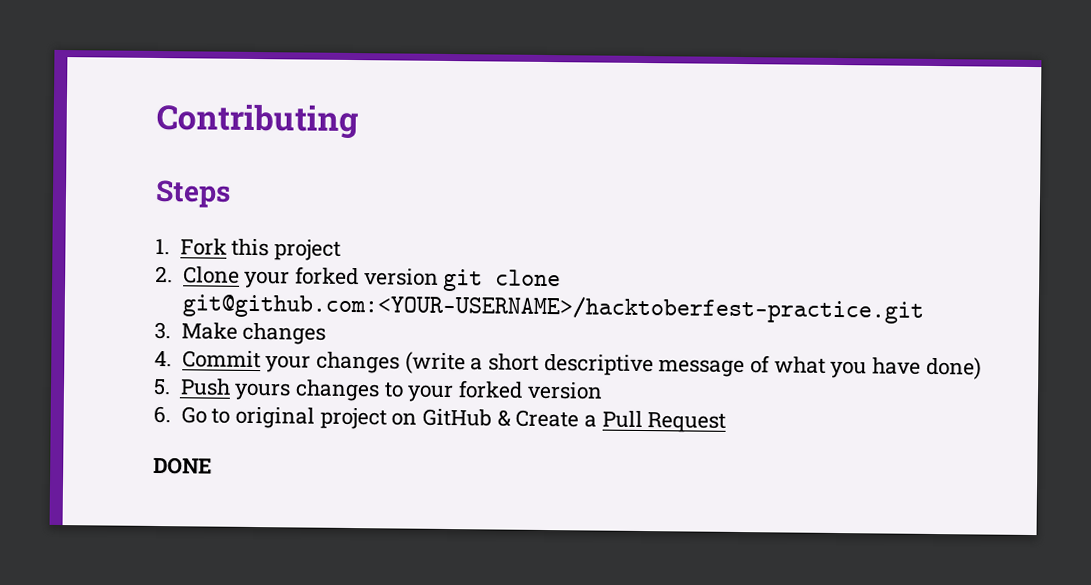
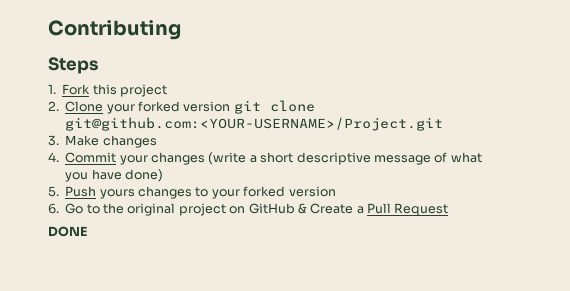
- 2. Clone your forked version git clone git@github.com:<YOUR-USERNAME>/hacktoberfest-practice.git
+ 2. Clone your forked version git clone git@github.com:<YOUR-USERNAME>/Project.git
- 6. Go to original project on GitHub & Create a Pull Request
+ 6. Go to the original project on GitHub & Create a Pull Request

